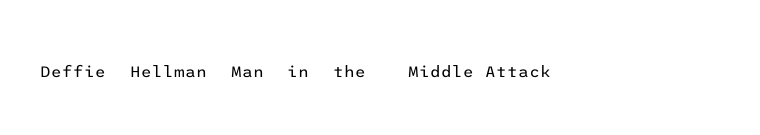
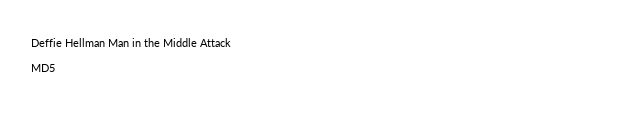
+ MD5

